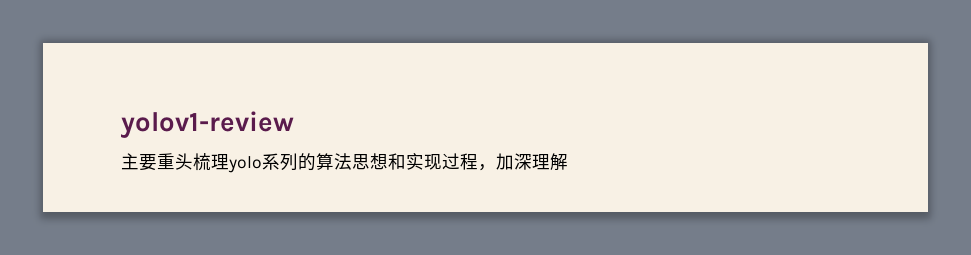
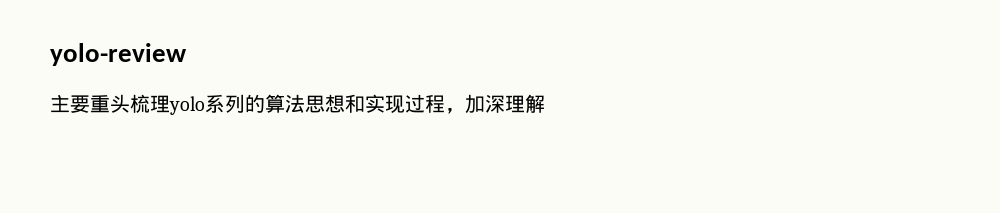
- yolov1-review
+ yolo-review

